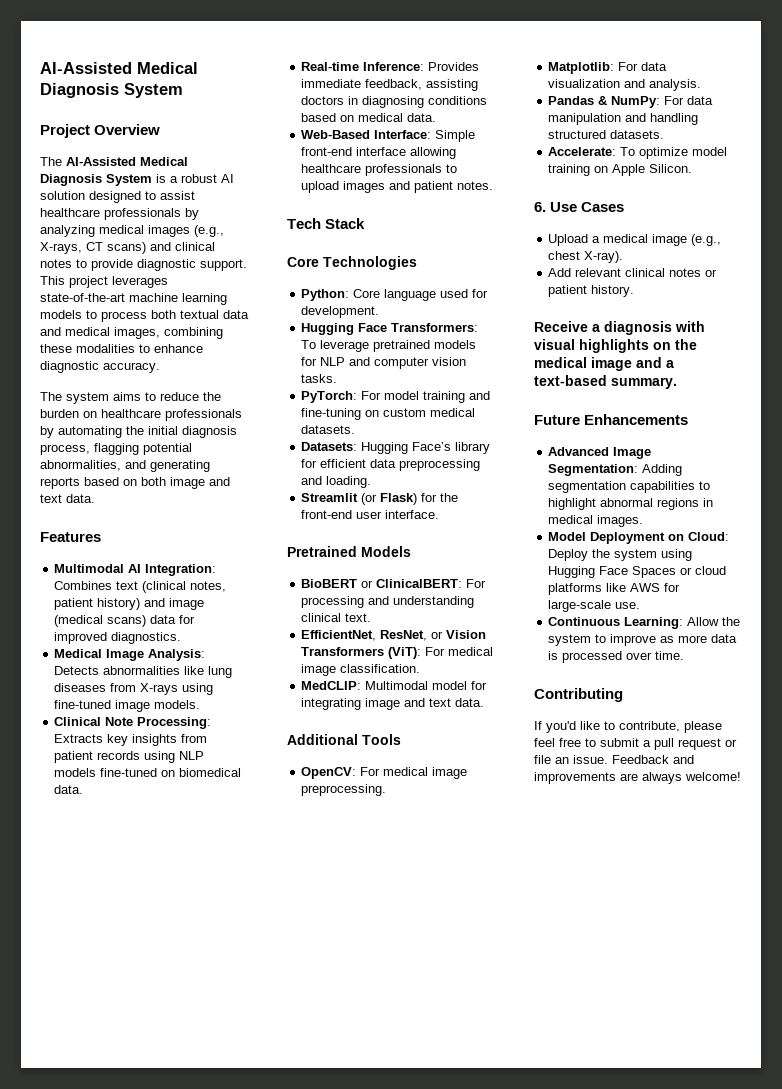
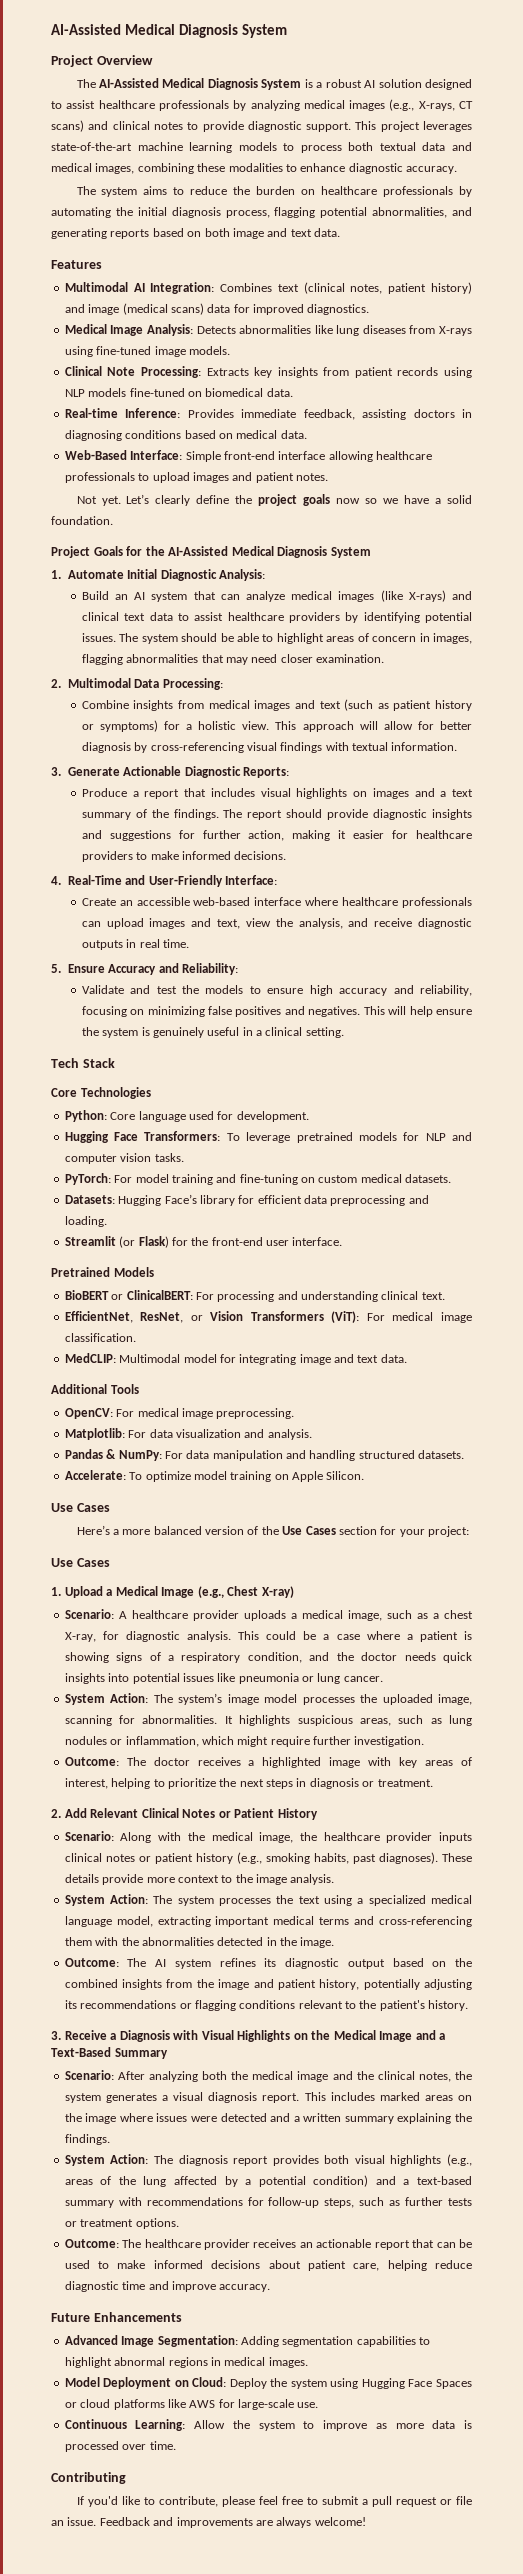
+ Not yet. Let’s clearly define the project goals now so we have a solid foundation.
+ Project Goals for the AI-Assisted Medical Diagnosis System
+ 1. Automate Initial Diagnostic Analysis:
+ Build an AI system that can analyze medical images (like X-rays) and clinical text data to assist healthcare providers by identifying potential issues. The system should be able to highlight areas of concern in images, flagging abnormalities that may need closer examination.
+ 2. Multimodal Data Processing:
+ Combine insights from medical images and text (such as patient history or symptoms) for a holistic view. This approach will allow for better diagnosis by cross-referencing visual findings with textual information.
+ 3. Generate Actionable Diagnostic Reports:
+ Produce a report that includes visual highlights on images and a text summary of the findings. The report should provide diagnostic insights and suggestions for further action, making it easier for healthcare providers to make informed decisions.
+ 4. Real-Time and User-Friendly Interface:
+ Create an accessible web-based interface where healthcare professionals can upload images and text, view the analysis, and receive diagnostic outputs in real time.
+ 5. Ensure Accuracy and Reliability:
+ Validate and test the models to ensure high accuracy and reliability, focusing on minimizing false positives and negatives. This will help ensure the system is genuinely useful in a clinical setting.
  Accelerate: To optimize model training on Apple Silicon.
- 6. Use Cases
- Upload a medical image (e.g., chest X-ray).
- Add relevant clinical notes or patient history.
+ Use Cases
+ Here’s a more balanced version of the Use Cases section for your project:
+ Use Cases
+ 1. Upload a Medical Image (e.g., Chest X-ray)
+ Scenario: A healthcare provider uploads a medical image, such as a chest X-ray, for diagnostic analysis. This could be a case where a patient is showing signs of a respiratory condition, and the doctor needs quick insights into potential issues like pneumonia or lung cancer.
+ System Action: The system’s image model processes the uploaded image, scanning for abnormalities. It highlights suspicious areas, such as lung nodules or inflammation, which might require further investigation.
+ Outcome: The doctor receives a highlighted image with key areas of interest, helping to prioritize the next steps in diagnosis or treatment.
+ 2. Add Relevant Clinical Notes or Patient History
+ Scenario: Along with the medical image, the healthcare provider inputs clinical notes or patient history (e.g., smoking habits, past diagnoses). These details provide more context to the image analysis.
+ System Action: The system processes the text using a specialized medical language model, extracting important medical terms and cross-referencing them with the abnormalities detected in the image.
+ Outcome: The AI system refines its diagnostic output based on the combined insights from the image and patient history, potentially adjusting its recommendations or flagging conditions relevant to the patient's history.
- Receive a diagnosis with visual highlights on the medical image and a text-based summary.
+ 3. Receive a Diagnosis with Visual Highlights on the Medical Image and a Text-Based Summary
+ Scenario: After analyzing both the medical image and the clinical notes, the system generates a visual diagnosis report. This includes marked areas on the image where issues were detected and a written summary explaining the findings.
+ System Action: The diagnosis report provides both visual highlights (e.g., areas of the lung affected by a potential condition) and a text-based summary with recommendations for follow-up steps, such as further tests or treatment options.
+ Outcome: The healthcare provider receives an actionable report that can be used to make informed decisions about patient care, helping reduce diagnostic time and improve accuracy.

